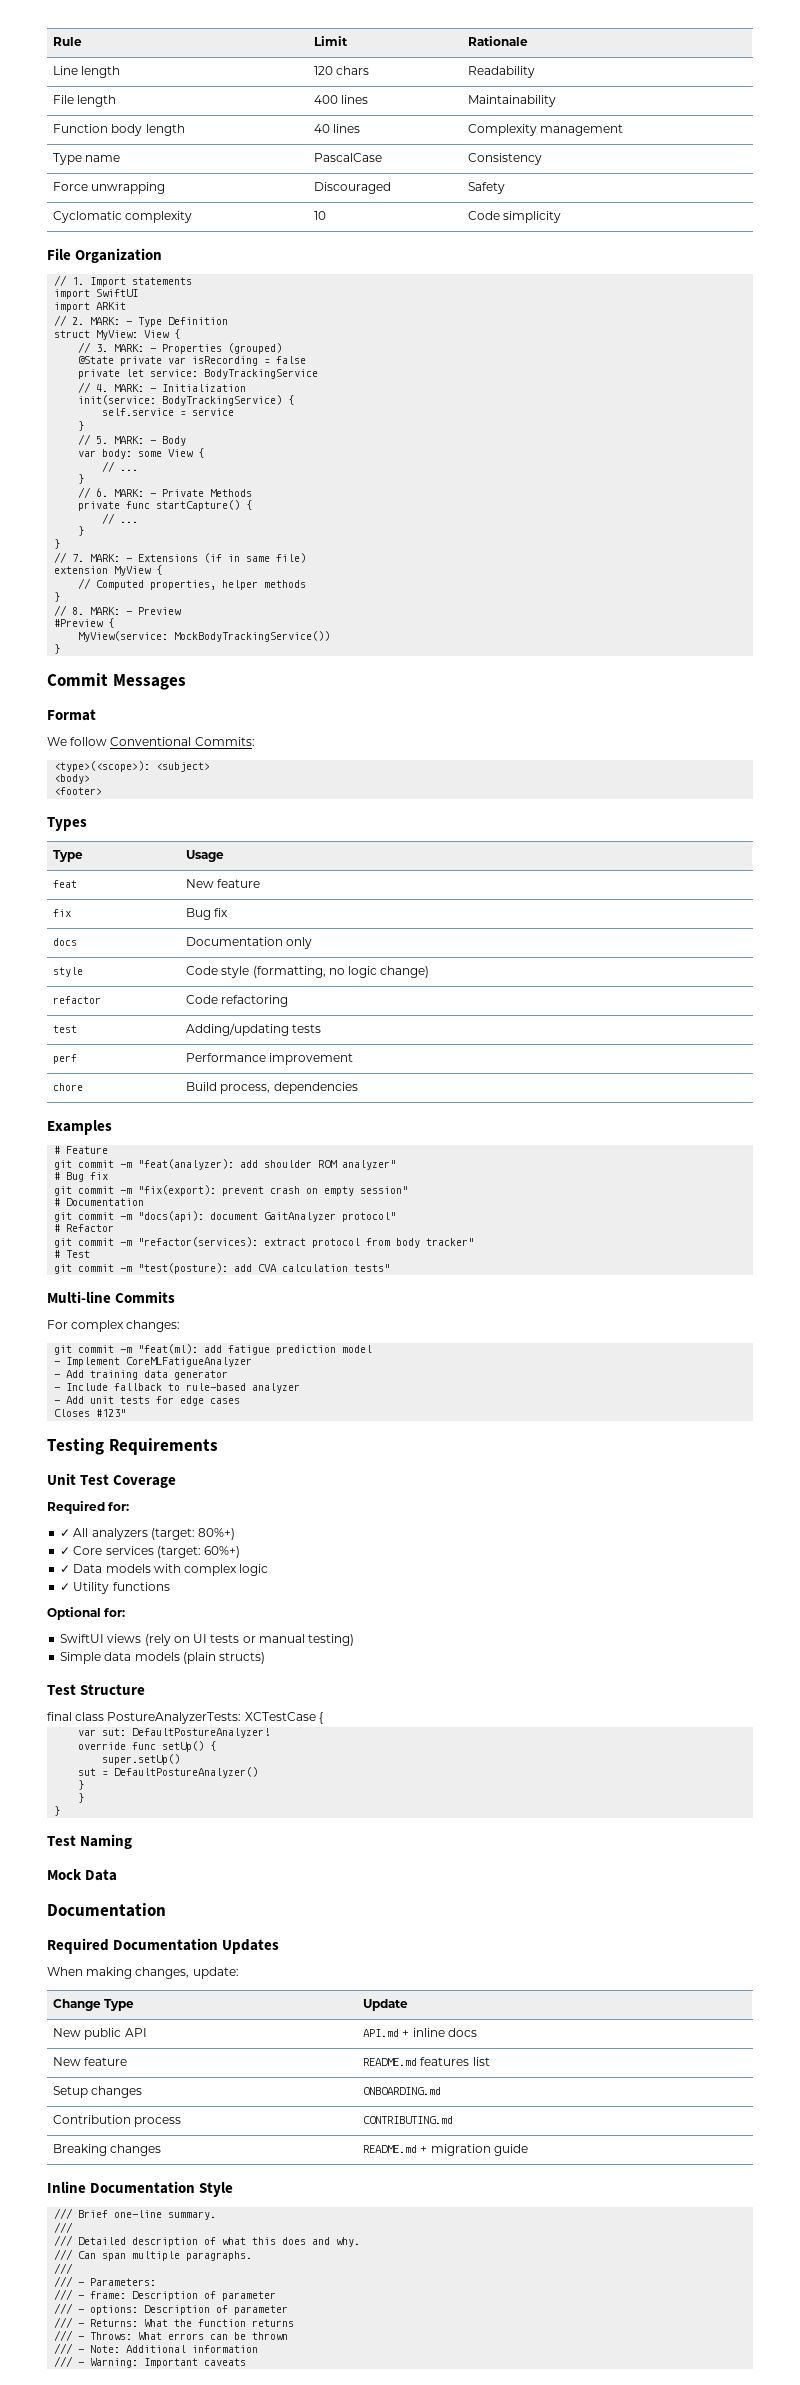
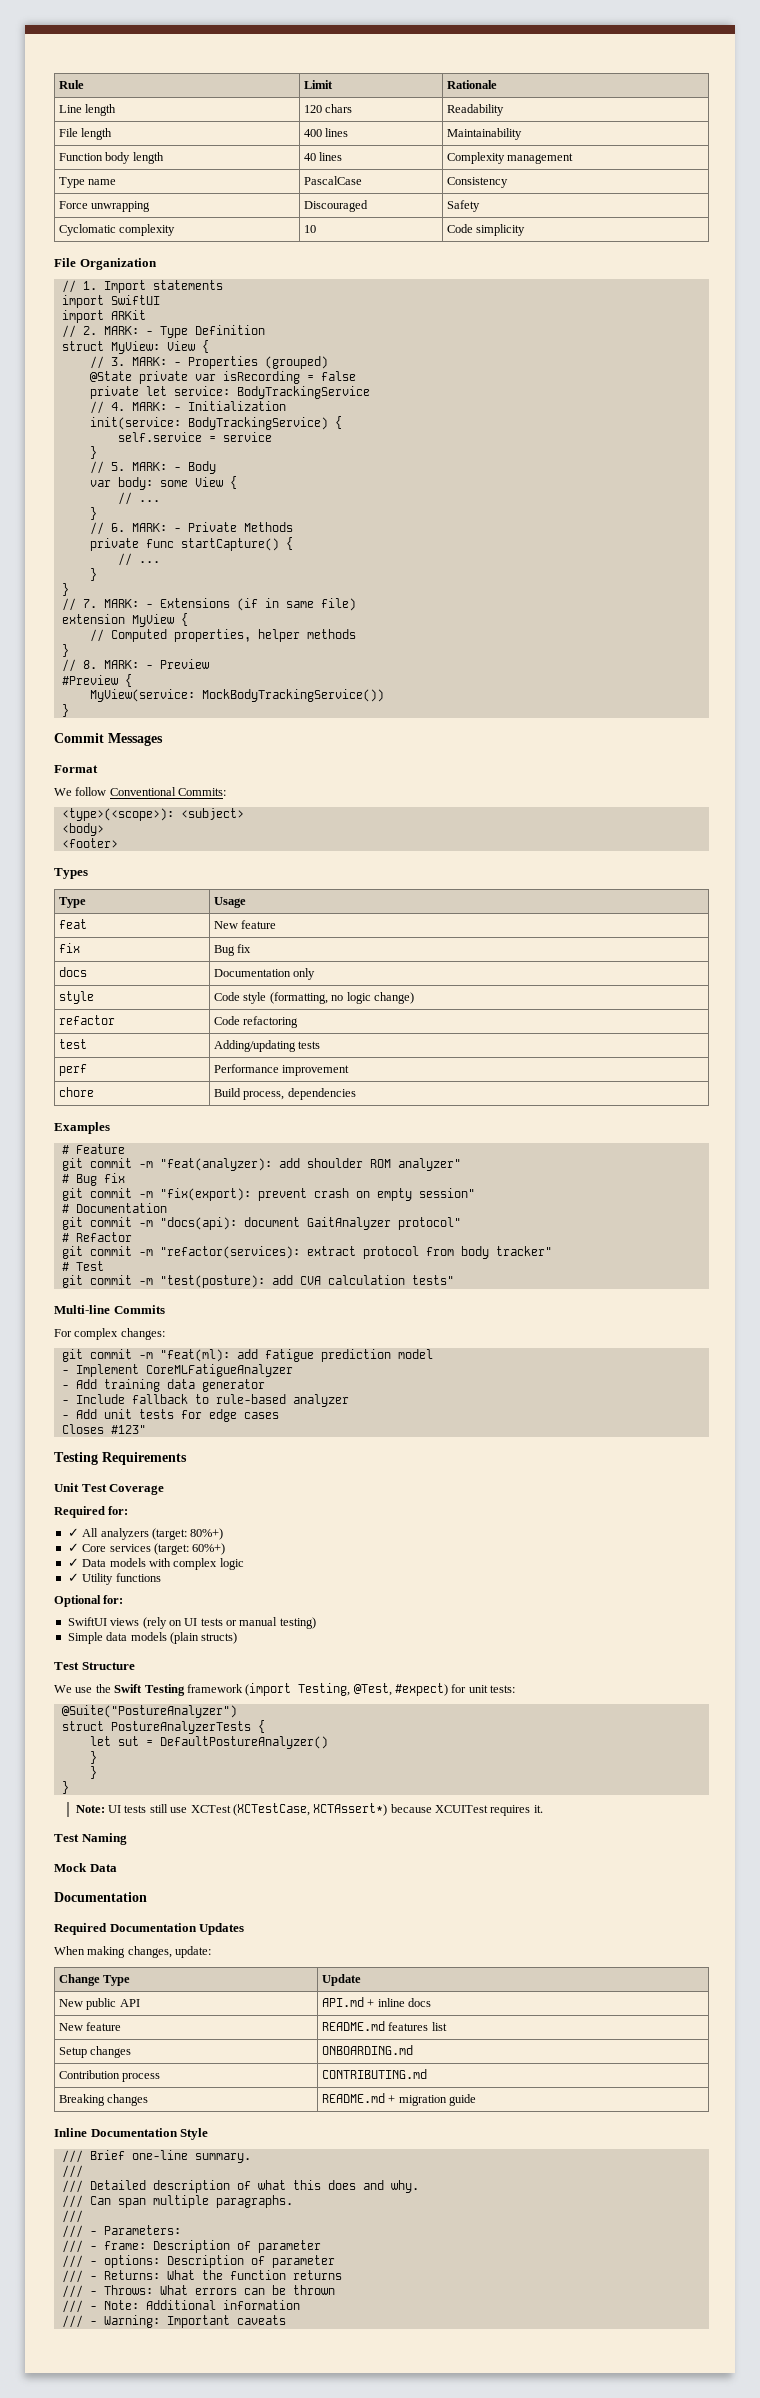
- final class PostureAnalyzerTests: XCTestCase {
- var sut: DefaultPostureAnalyzer!
- override func setUp() {
- super.setUp()
- sut = DefaultPostureAnalyzer()
+ We use the Swift Testing framework (import Testing, @Test, #expect) for unit tests:
+ @Suite("PostureAnalyzer")
+ struct PostureAnalyzerTests {
+ let sut = DefaultPostureAnalyzer()
+ Note: UI tests still use XCTest (XCTestCase, XCTAssert*) because XCUITest requires it.

